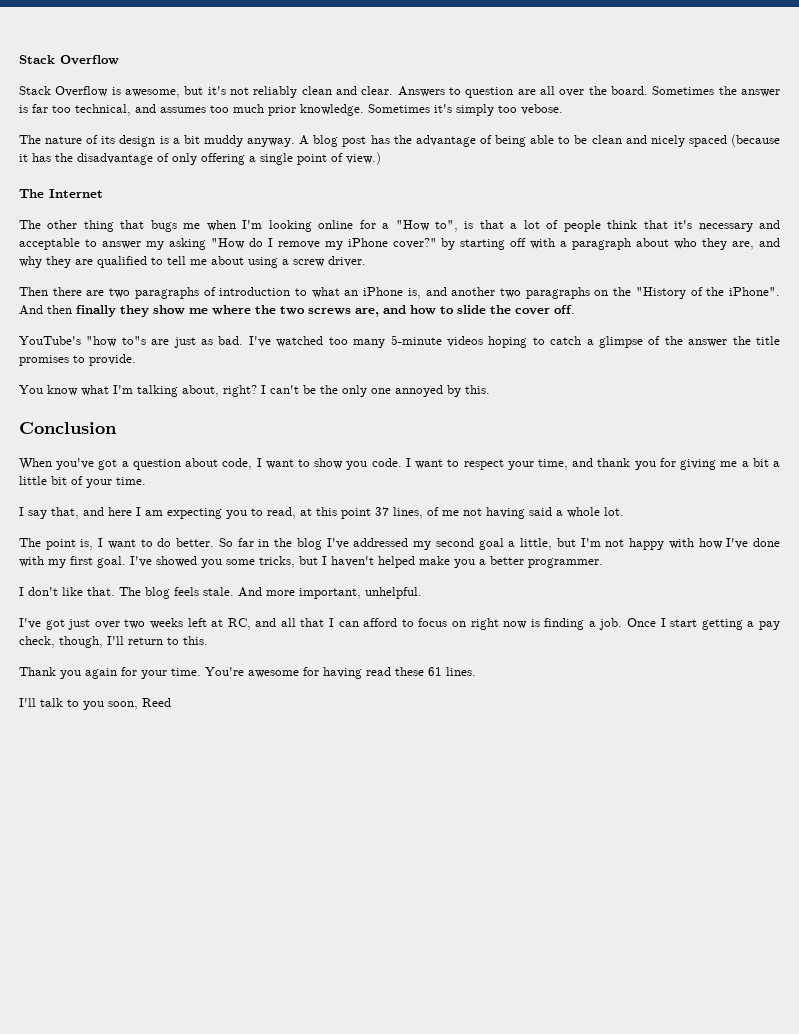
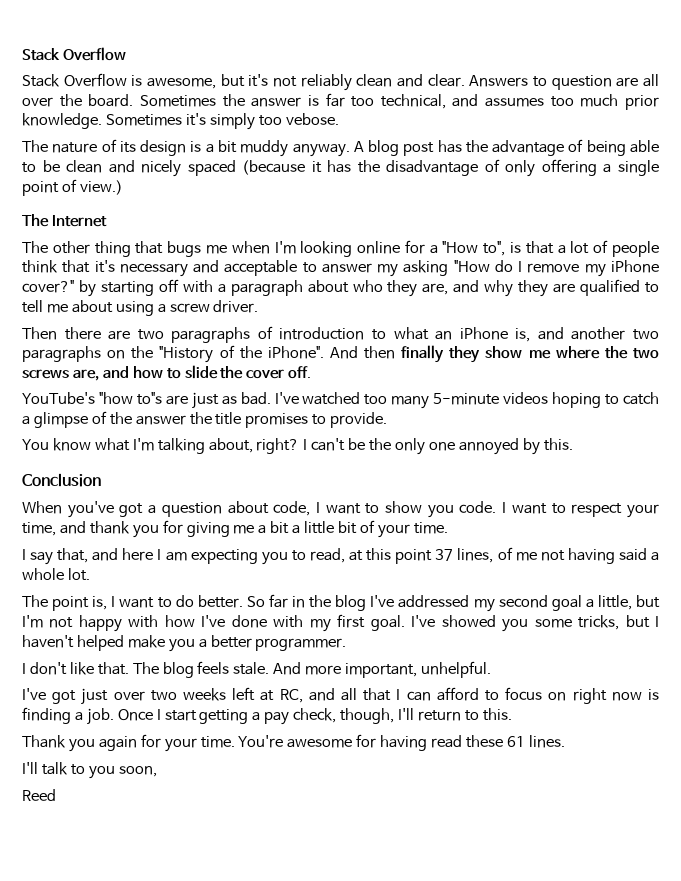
- I'll talk to you soon, Reed
+ I'll talk to you soon,
+ Reed

